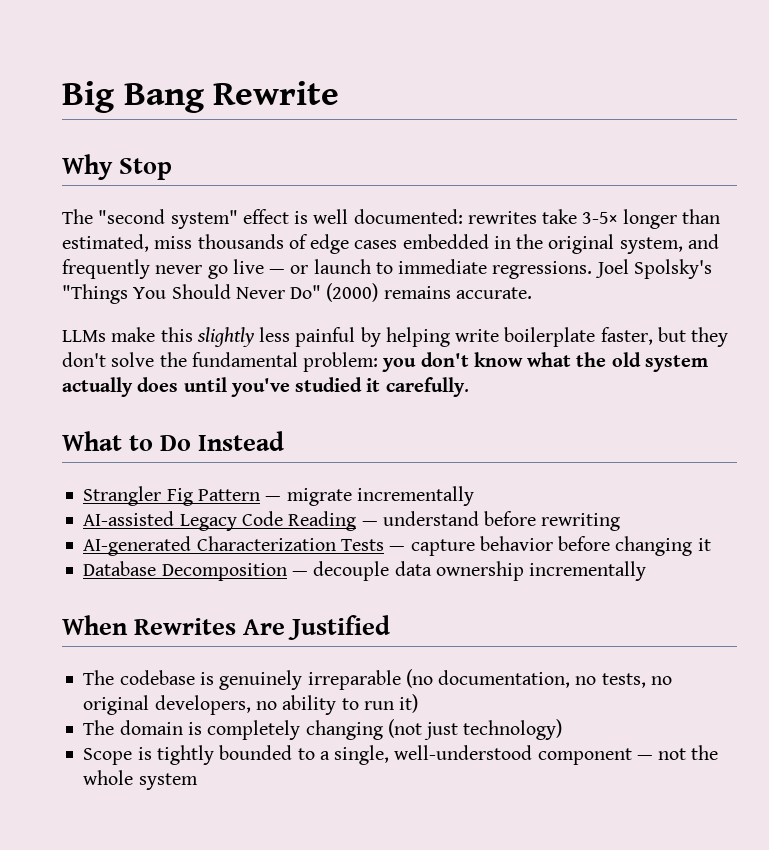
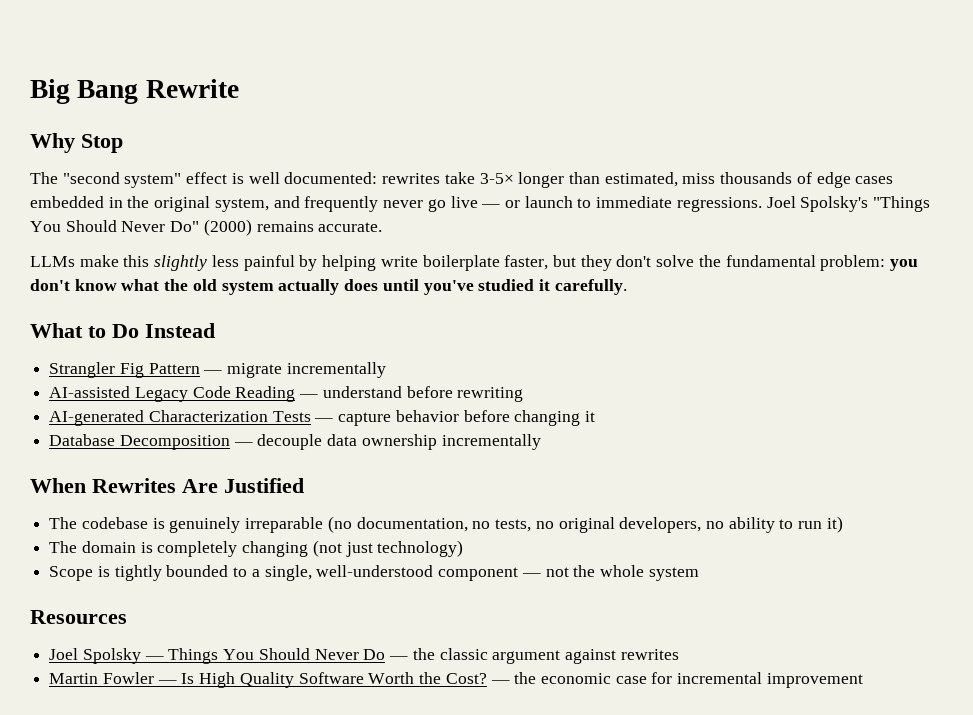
+ Resources
+ Joel Spolsky — Things You Should Never Do — the classic argument against rewrites
+ Martin Fowler — Is High Quality Software Worth the Cost? — the economic case for incremental improvement

